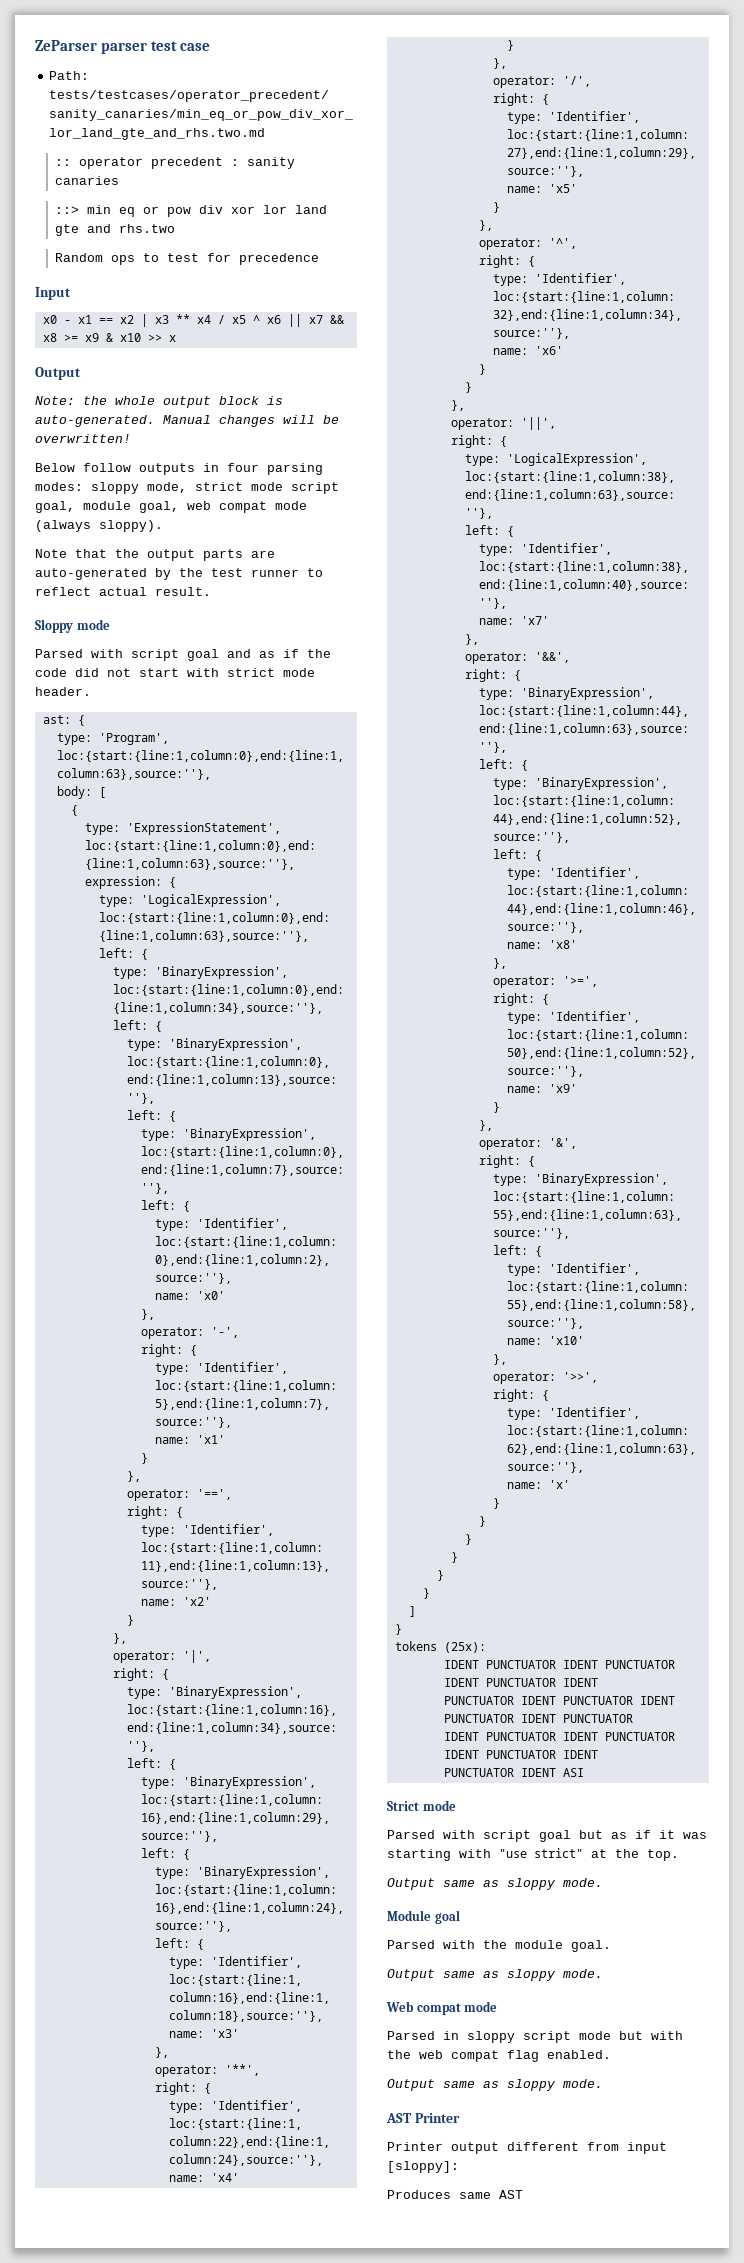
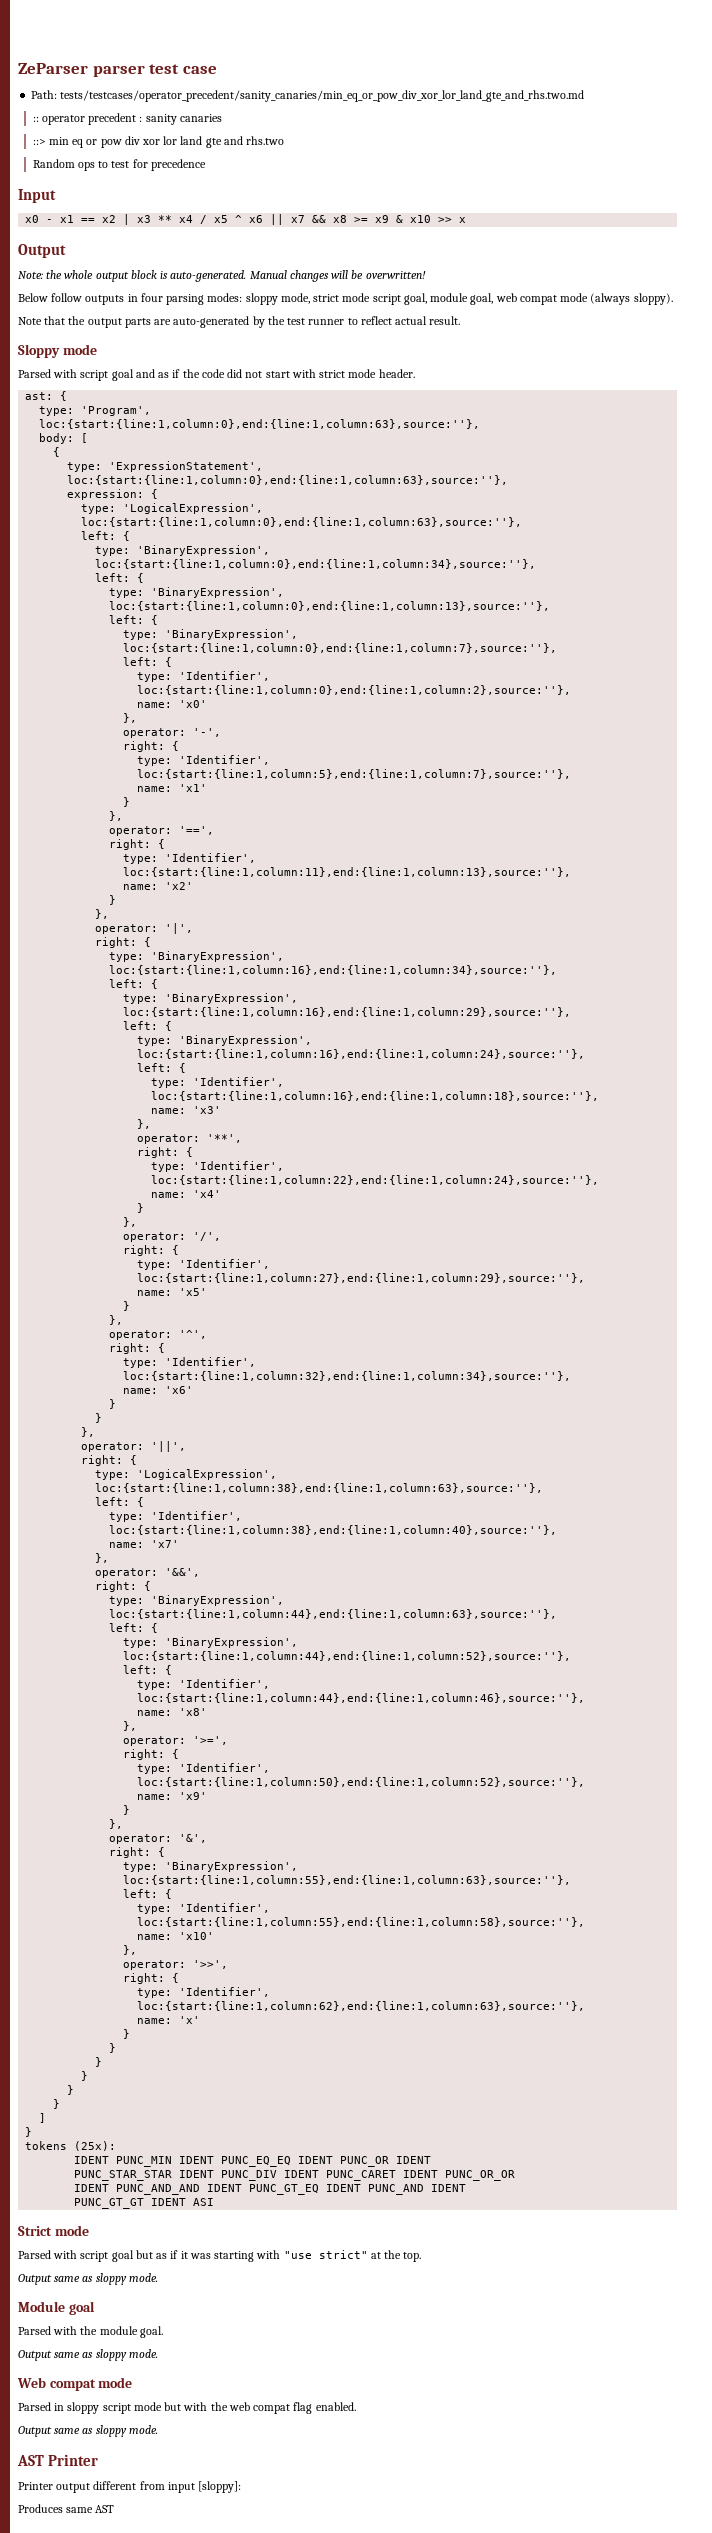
  tokens (25x):
- IDENT PUNCTUATOR IDENT PUNCTUATOR IDENT PUNCTUATOR IDENT
- PUNCTUATOR IDENT PUNCTUATOR IDENT PUNCTUATOR IDENT PUNCTUATOR
- IDENT PUNCTUATOR IDENT PUNCTUATOR IDENT PUNCTUATOR IDENT
- PUNCTUATOR IDENT ASI
+ IDENT PUNC_MIN IDENT PUNC_EQ_EQ IDENT PUNC_OR IDENT
+ PUNC_STAR_STAR IDENT PUNC_DIV IDENT PUNC_CARET IDENT PUNC_OR_OR
+ IDENT PUNC_AND_AND IDENT PUNC_GT_EQ IDENT PUNC_AND IDENT
+ PUNC_GT_GT IDENT ASI

